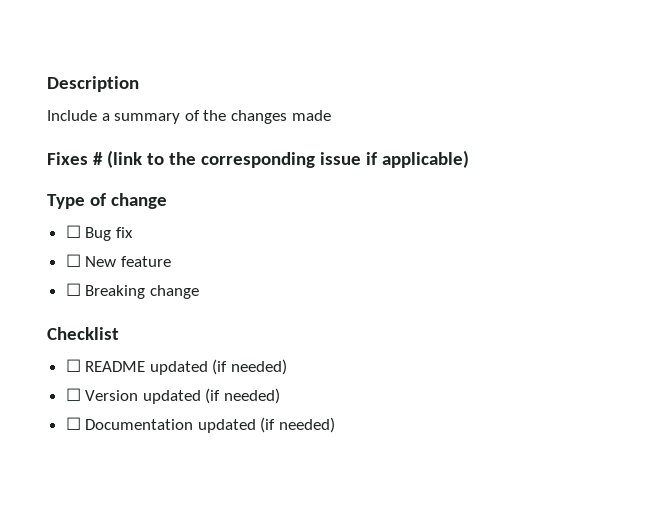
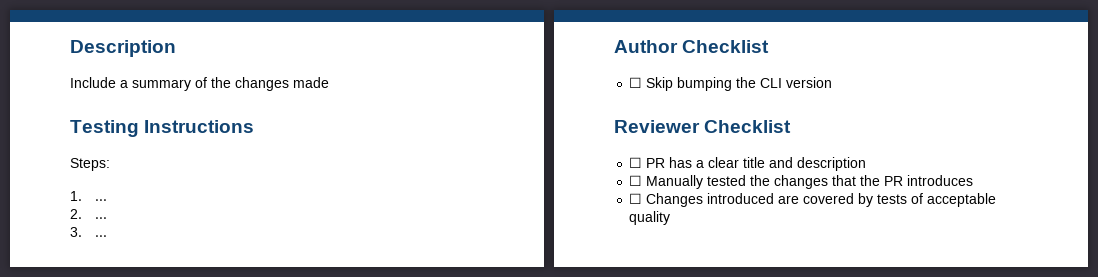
- Fixes # (link to the corresponding issue if applicable)
- Type of change
- ☐ Bug fix
- ☐ New feature
- ☐ Breaking change
- Checklist
- ☐ README updated (if needed)
- ☐ Version updated (if needed)
- ☐ Documentation updated (if needed)
+ Testing Instructions
+ Steps:
+ 1. ...
+ 2. ...
+ 3. ...
+ Author Checklist
+ ☐ Skip bumping the CLI version
+ Reviewer Checklist
+ ☐ PR has a clear title and description
+ ☐ Manually tested the changes that the PR introduces
+ ☐ Changes introduced are covered by tests of acceptable quality

